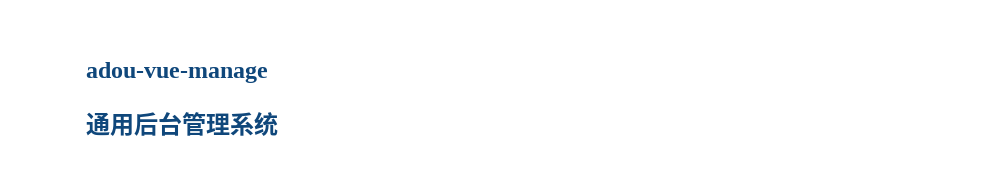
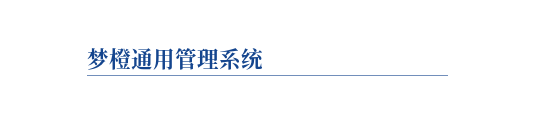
- adou-vue-manage
- 通用后台管理系统
+ 梦橙通用管理系统

